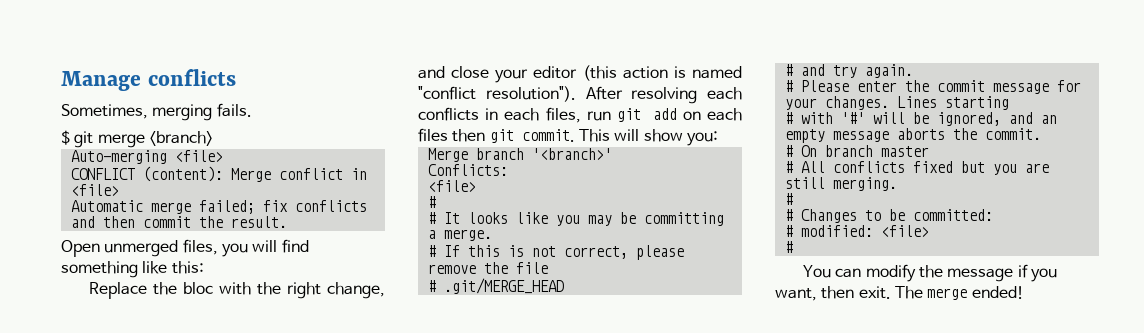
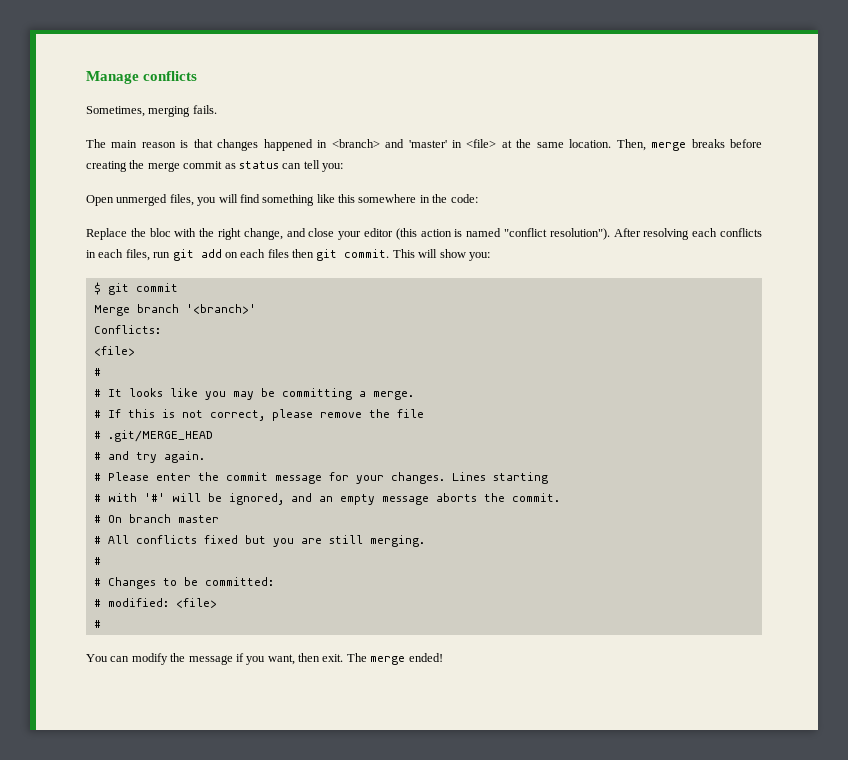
- $ git merge <branch>
- Auto-merging <file>
- CONFLICT (content): Merge conflict in <file>
- Automatic merge failed; fix conflicts and then commit the result.
+ The main reason is that changes happened in <branch> and 'master' in <file> at the same location. Then, merge breaks before creating the merge commit as status can tell you:
- Open unmerged files, you will find something like this:
+ Open unmerged files, you will find something like this somewhere in the code:
+ $ git commit

